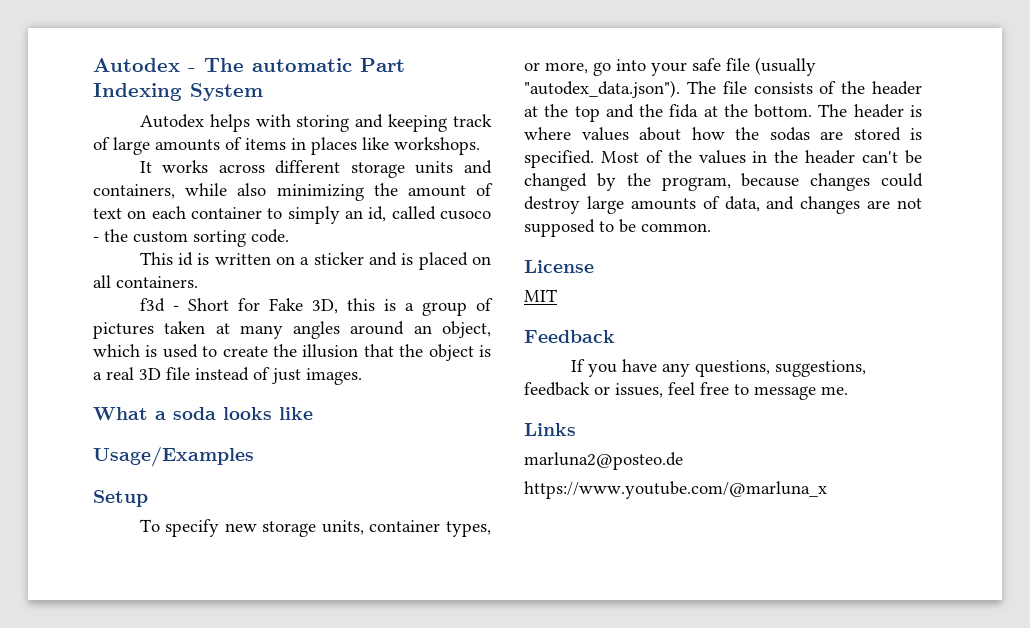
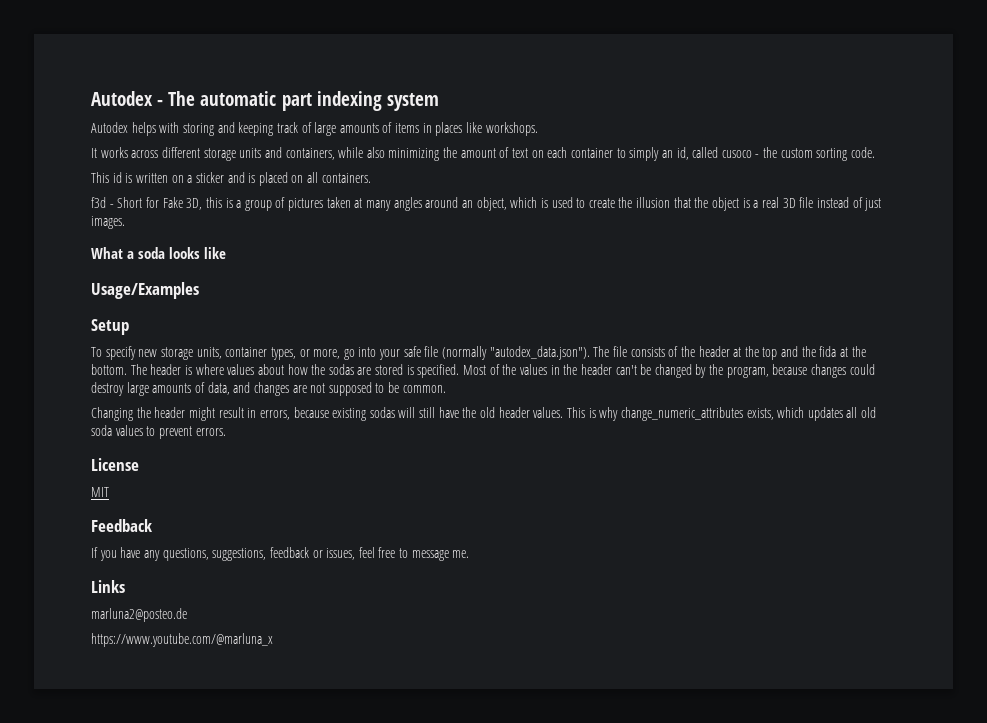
- Autodex - The automatic Part Indexing System
+ Autodex - The automatic part indexing system
- To specify new storage units, container types, or more, go into your safe file (usually "autodex_data.json"). The file consists of the header at the top and the fida at the bottom.
+ To specify new storage units, container types, or more, go into your safe file (normally "autodex_data.json"). The file consists of the header at the top and the fida at the bottom.
+ Changing the header might result in errors, because existing sodas will still have the old header values. This is why change_numeric_attributes exists, which updates all old soda values to prevent errors.

